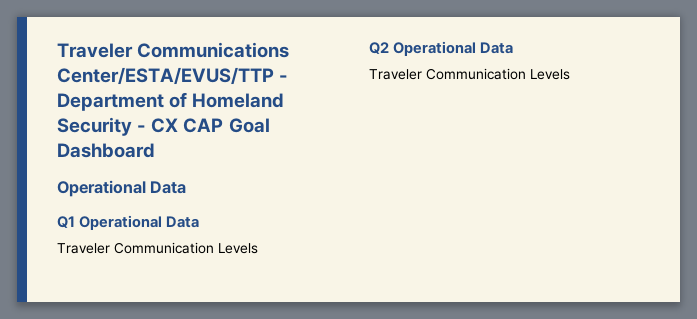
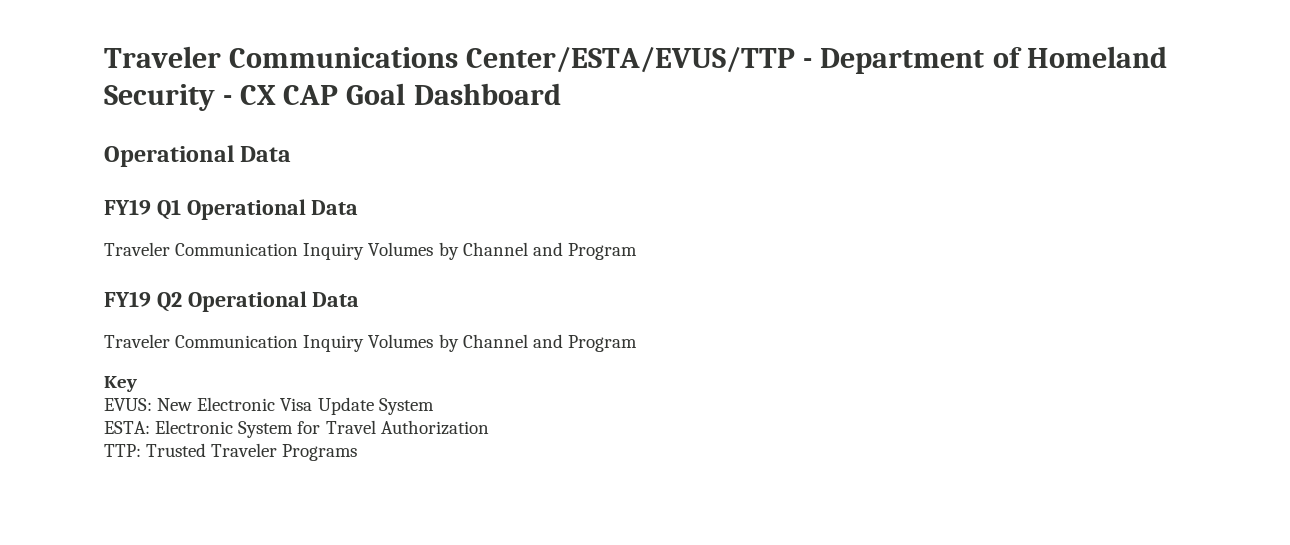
- Q1 Operational Data
- Traveler Communication Levels
- Q2 Operational Data
- Traveler Communication Levels
+ FY19 Q1 Operational Data
+ Traveler Communication Inquiry Volumes by Channel and Program
+ FY19 Q2 Operational Data
+ Traveler Communication Inquiry Volumes by Channel and Program
+ Key
+ EVUS: New Electronic Visa Update System
+ ESTA: Electronic System for Travel Authorization
+ TTP: Trusted Traveler Programs

